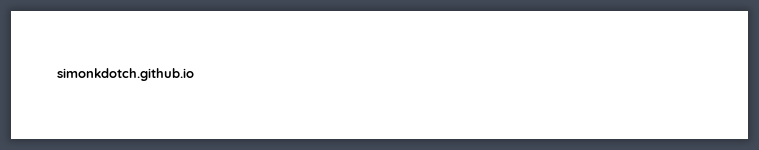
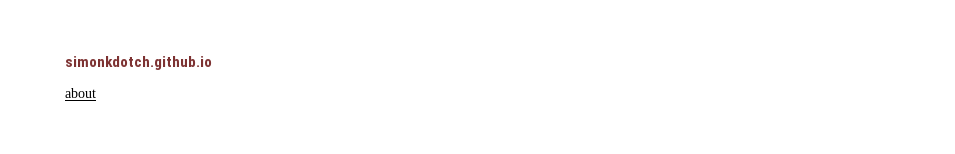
+ about

